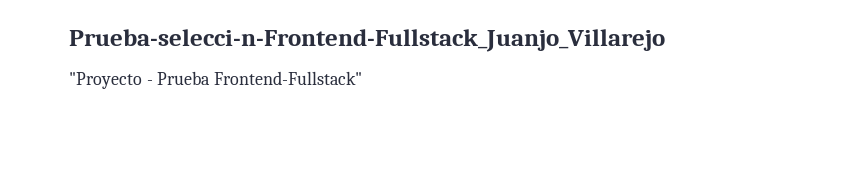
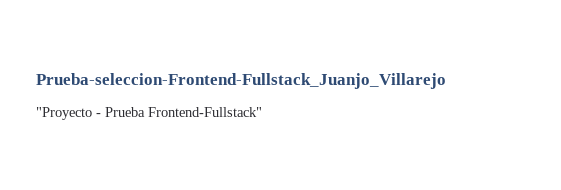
- Prueba-selecci-n-Frontend-Fullstack_Juanjo_Villarejo
+ Prueba-seleccion-Frontend-Fullstack_Juanjo_Villarejo

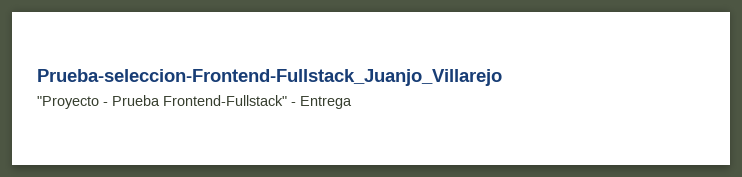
- "Proyecto - Prueba Frontend-Fullstack"
+ "Proyecto - Prueba Frontend-Fullstack" - Entrega

